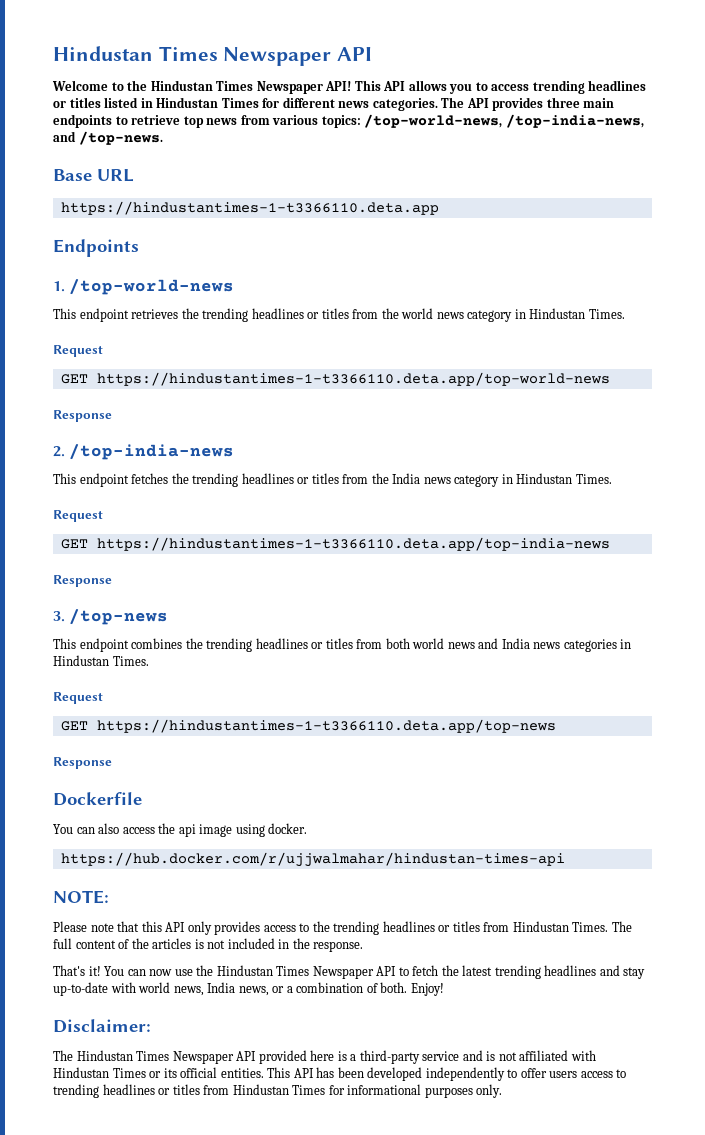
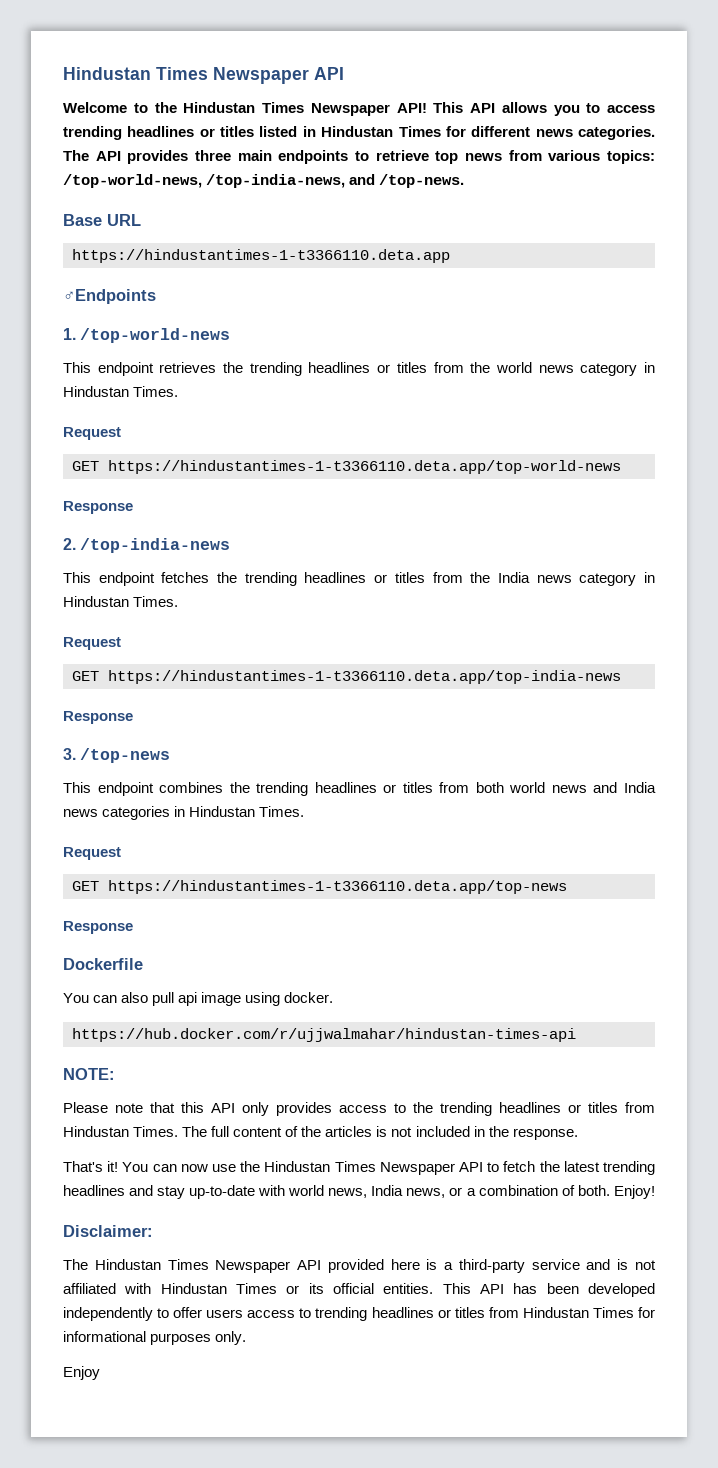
- Endpoints
+ ♂Endpoints
- You can also access the api image using docker.
+ You can also pull api image using docker.
+ Enjoy

